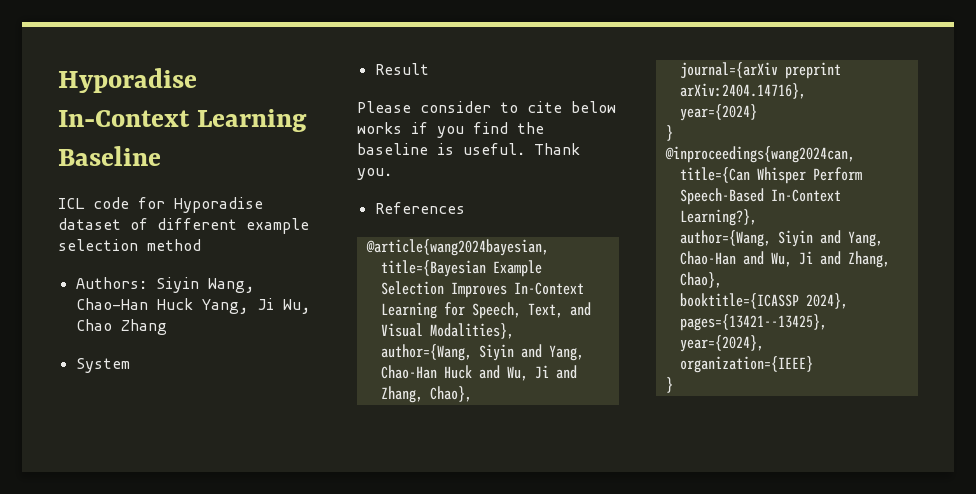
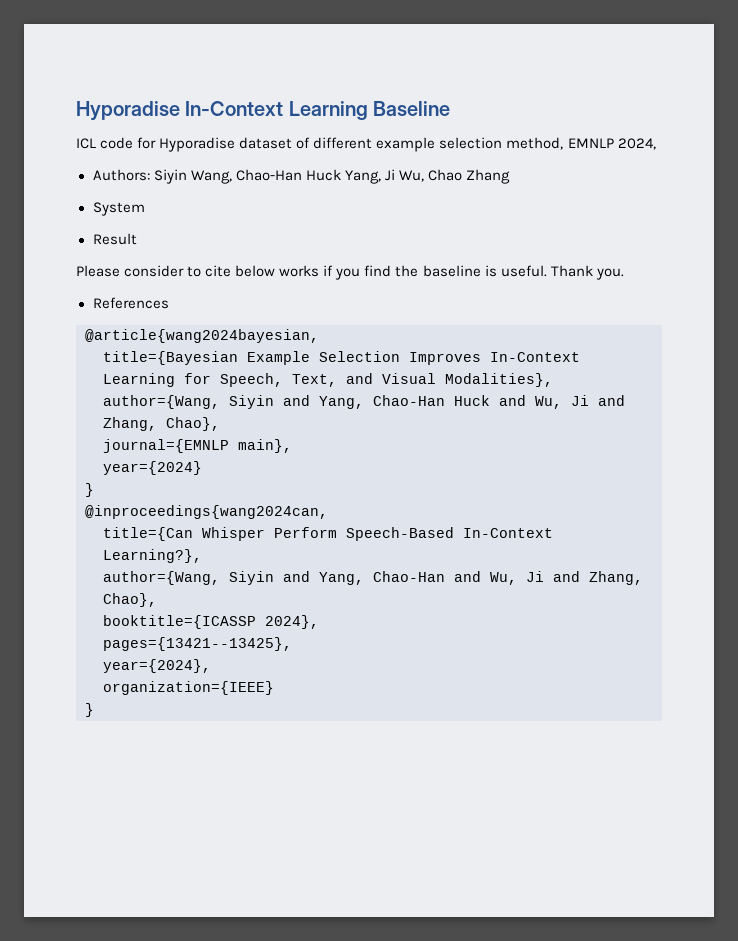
- ICL code for Hyporadise dataset of different example selection method
+ ICL code for Hyporadise dataset of different example selection method, EMNLP 2024,
- journal={arXiv preprint arXiv:2404.14716},
+ journal={EMNLP main},

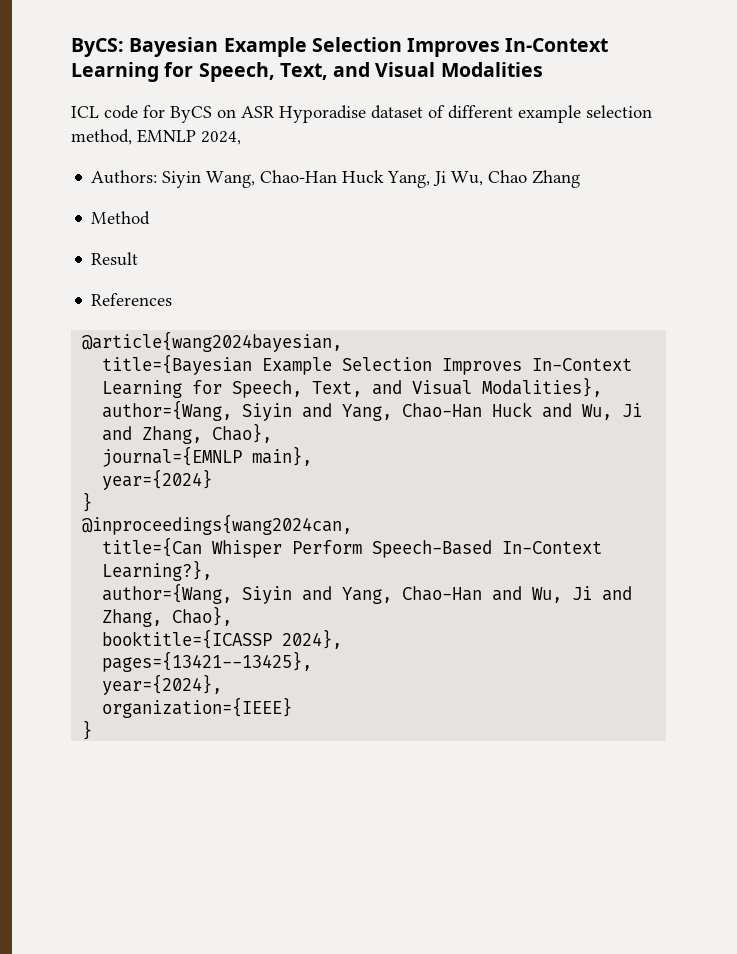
- Hyporadise In-Context Learning Baseline
+ ByCS: Bayesian Example Selection Improves In-Context Learning for Speech, Text, and Visual Modalities
- ICL code for Hyporadise dataset of different example selection method, EMNLP 2024,
+ ICL code for ByCS on ASR Hyporadise dataset of different example selection method, EMNLP 2024,
- System
+ Method
- Please consider to cite below works if you find the baseline is useful. Thank you.

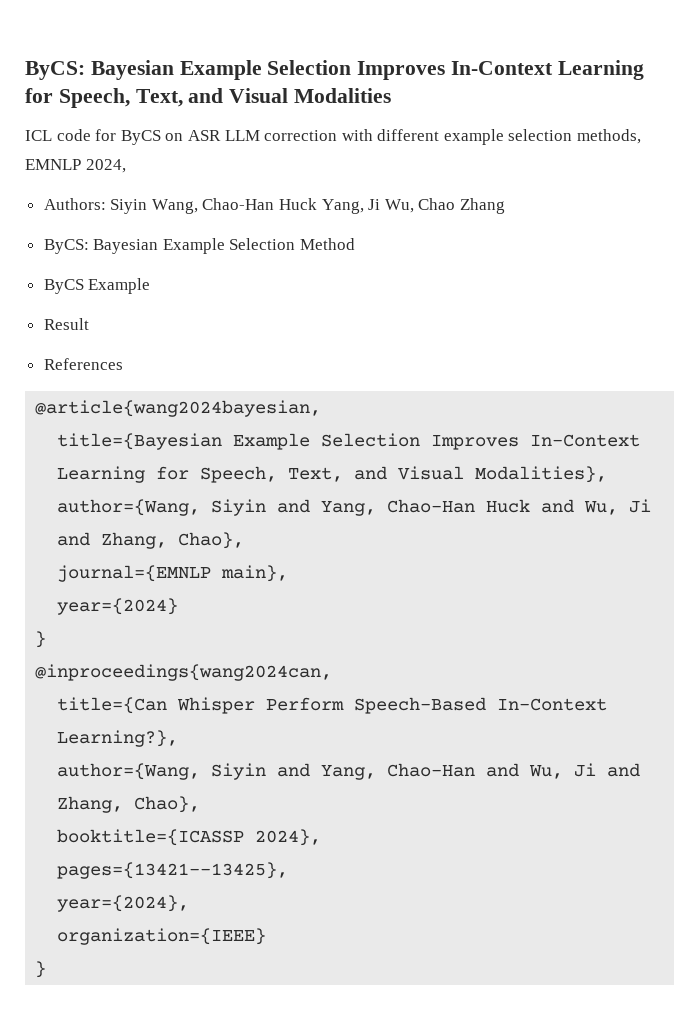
- ICL code for ByCS on ASR Hyporadise dataset of different example selection method, EMNLP 2024,
+ ICL code for ByCS on ASR LLM correction with different example selection methods, EMNLP 2024,
- Method
+ ByCS: Bayesian Example Selection Method
+ ByCS Example

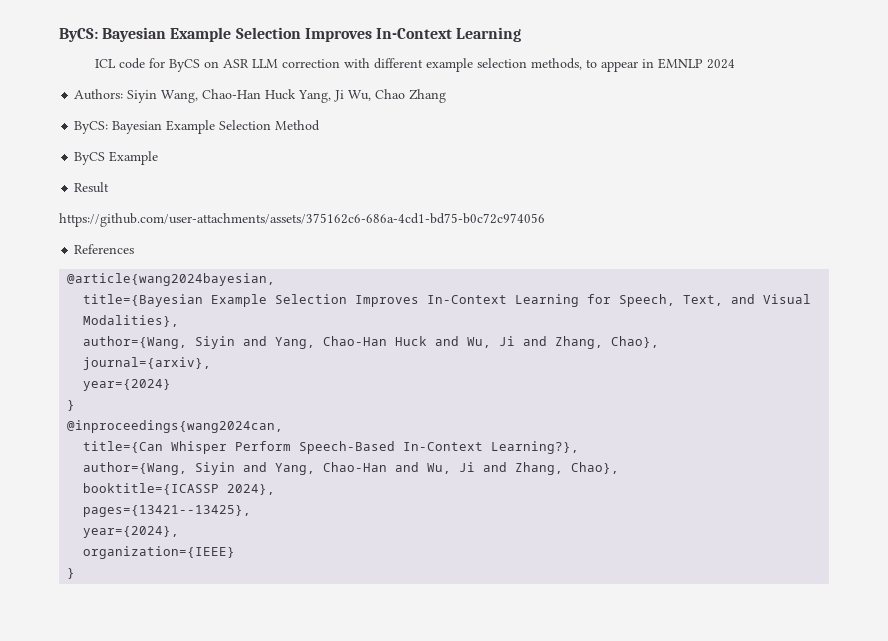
- ByCS: Bayesian Example Selection Improves In-Context Learning for Speech, Text, and Visual Modalities
+ ByCS: Bayesian Example Selection Improves In-Context Learning
- ICL code for ByCS on ASR LLM correction with different example selection methods, EMNLP 2024,
+ ICL code for ByCS on ASR LLM correction with different example selection methods, to appear in EMNLP 2024
+ https://github.com/user-attachments/assets/375162c6-686a-4cd1-bd75-b0c72c974056
- journal={EMNLP main},
+ journal={arxiv},

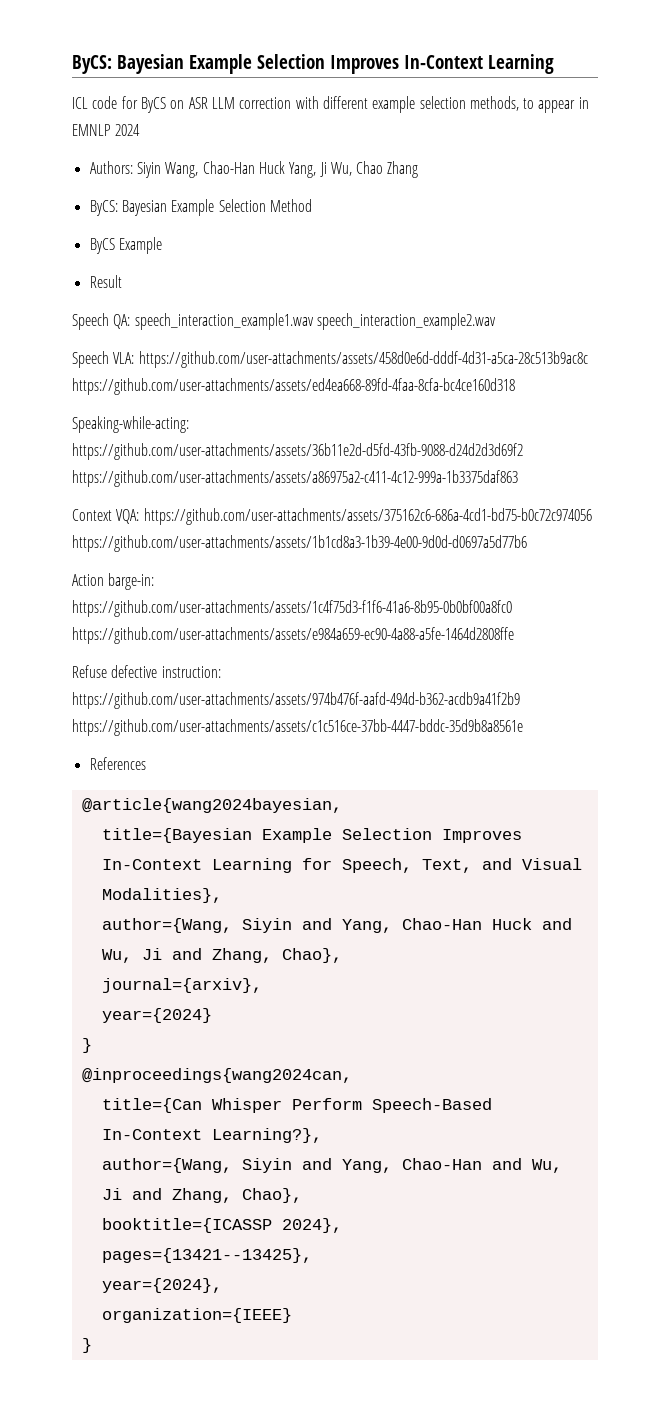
- https://github.com/user-attachments/assets/375162c6-686a-4cd1-bd75-b0c72c974056
+ Speech QA: speech_interaction_example1.wav speech_interaction_example2.wav
+ Speech VLA: https://github.com/user-attachments/assets/458d0e6d-dddf-4d31-a5ca-28c513b9ac8c https://github.com/user-attachments/assets/ed4ea668-89fd-4faa-8cfa-bc4ce160d318
+ Speaking-while-acting: https://github.com/user-attachments/assets/36b11e2d-d5fd-43fb-9088-d24d2d3d69f2 https://github.com/user-attachments/assets/a86975a2-c411-4c12-999a-1b3375daf863
+ Context VQA: https://github.com/user-attachments/assets/375162c6-686a-4cd1-bd75-b0c72c974056 https://github.com/user-attachments/assets/1b1cd8a3-1b39-4e00-9d0d-d0697a5d77b6
+ Action barge-in: https://github.com/user-attachments/assets/1c4f75d3-f1f6-41a6-8b95-0b0bf00a8fc0 https://github.com/user-attachments/assets/e984a659-ec90-4a88-a5fe-1464d2808ffe
+ Refuse defective instruction: https://github.com/user-attachments/assets/974b476f-aafd-494d-b362-acdb9a41f2b9 https://github.com/user-attachments/assets/c1c516ce-37bb-4447-bddc-35d9b8a8561e

